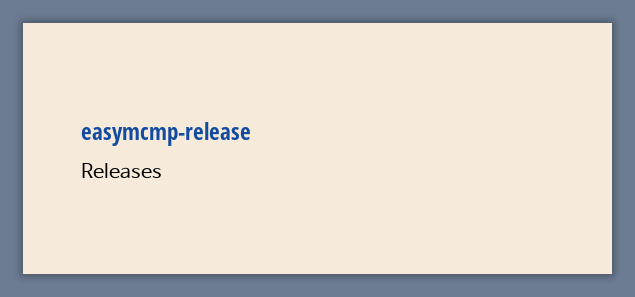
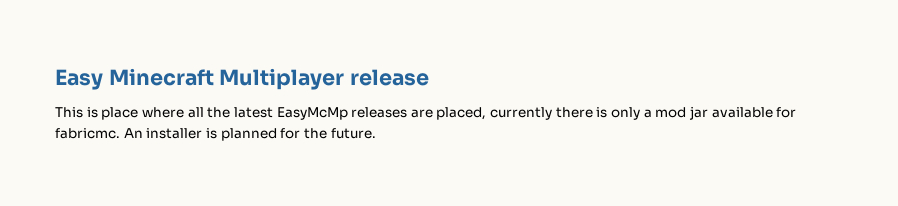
- easymcmp-release
- Releases
+ Easy Minecraft Multiplayer release
+ This is place where all the latest EasyMcMp releases are placed, currently there is only a mod jar available for fabricmc. An installer is planned for the future.

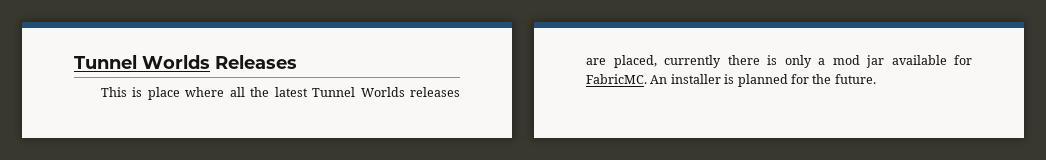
- Easy Minecraft Multiplayer release
+ Tunnel Worlds Releases
- This is place where all the latest EasyMcMp releases are placed, currently there is only a mod jar available for fabricmc.
+ This is place where all the latest Tunnel Worlds releases are placed, currently there is only a mod jar available for FabricMC.

